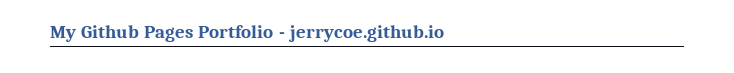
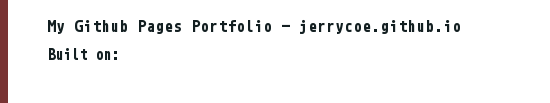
+ Built on:

